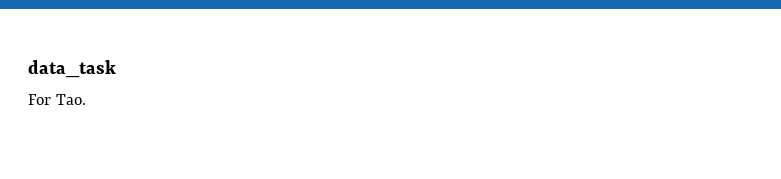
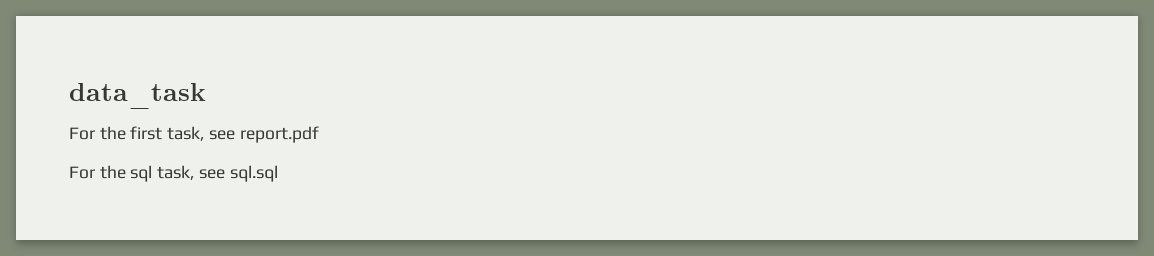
- For Tao.
+ For the first task, see report.pdf
+ For the sql task, see sql.sql

